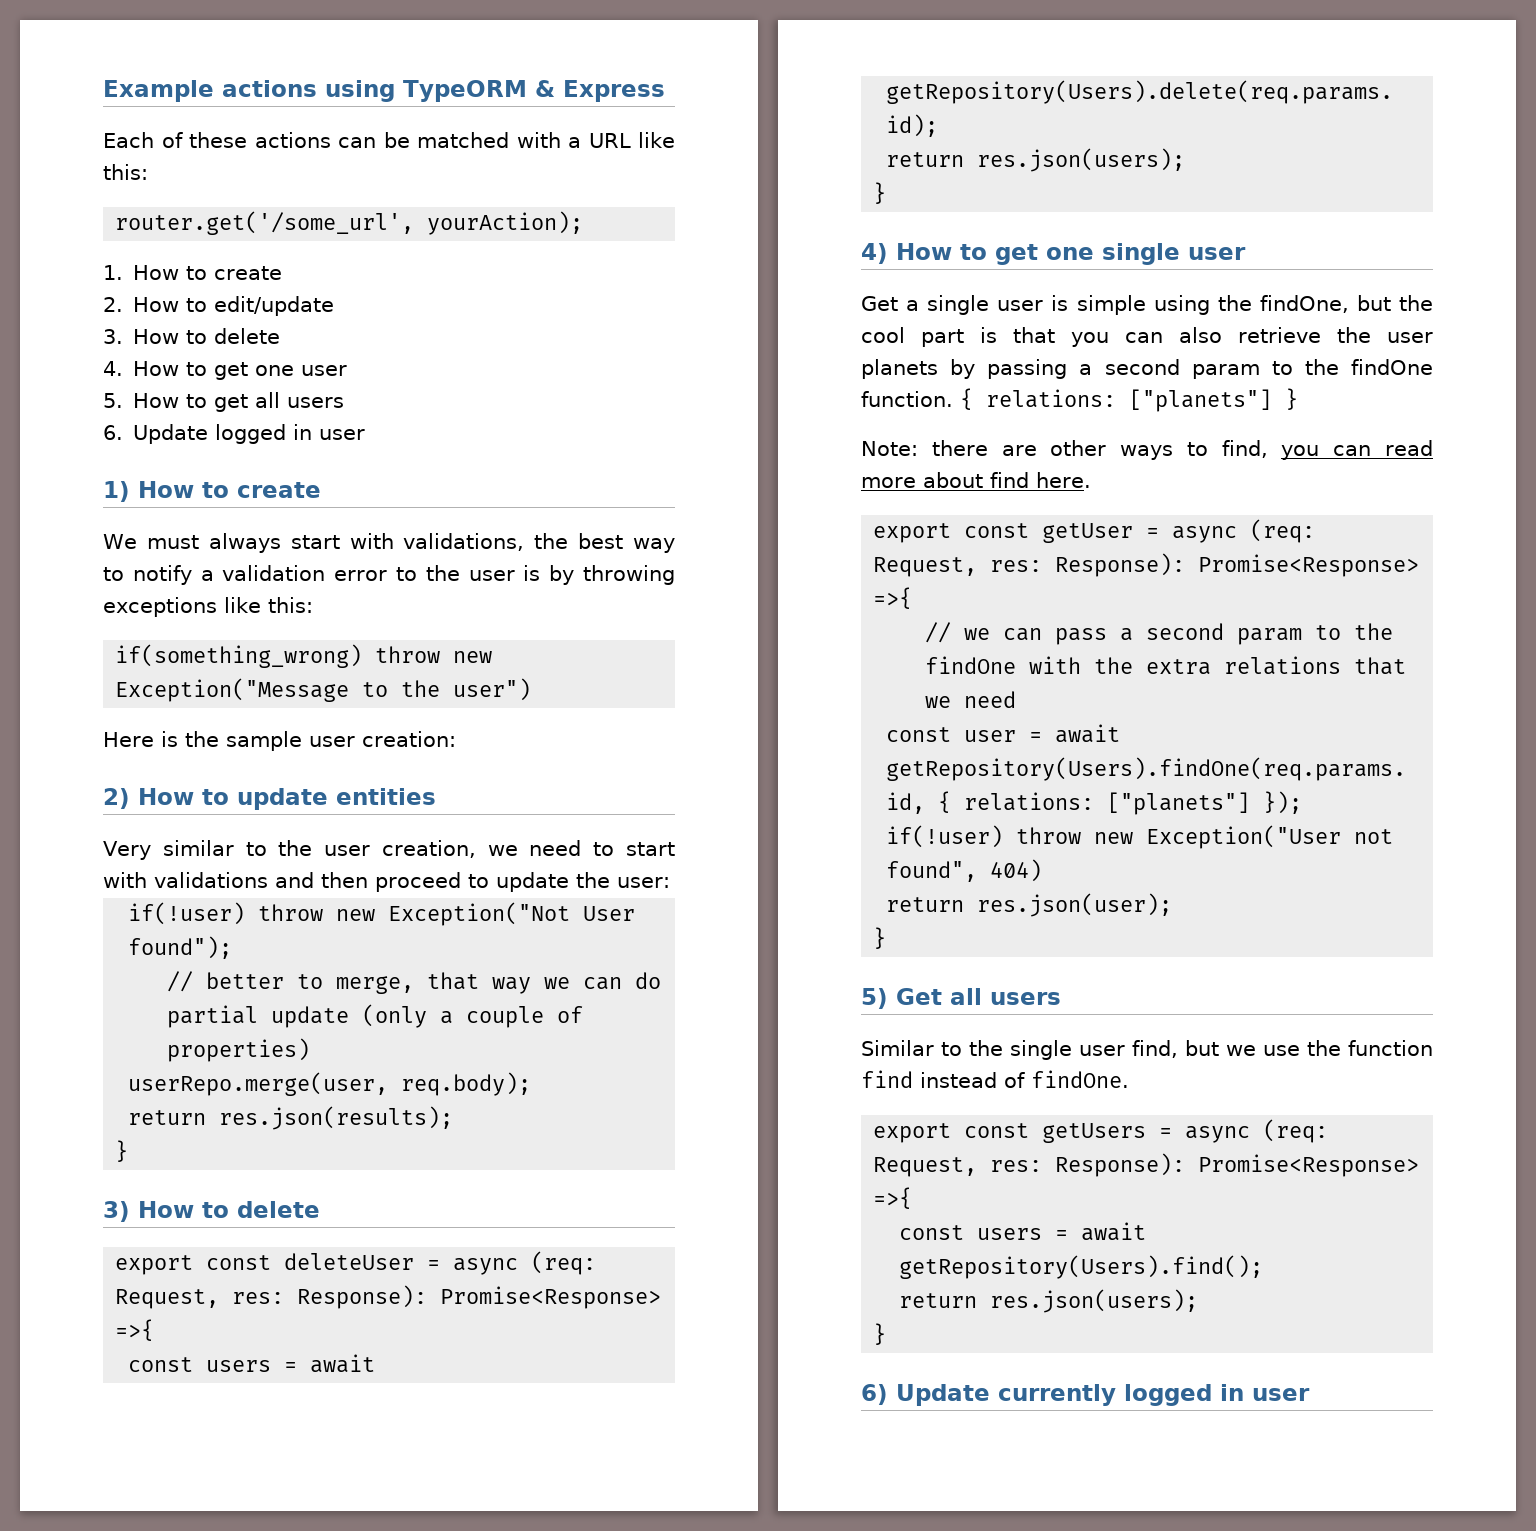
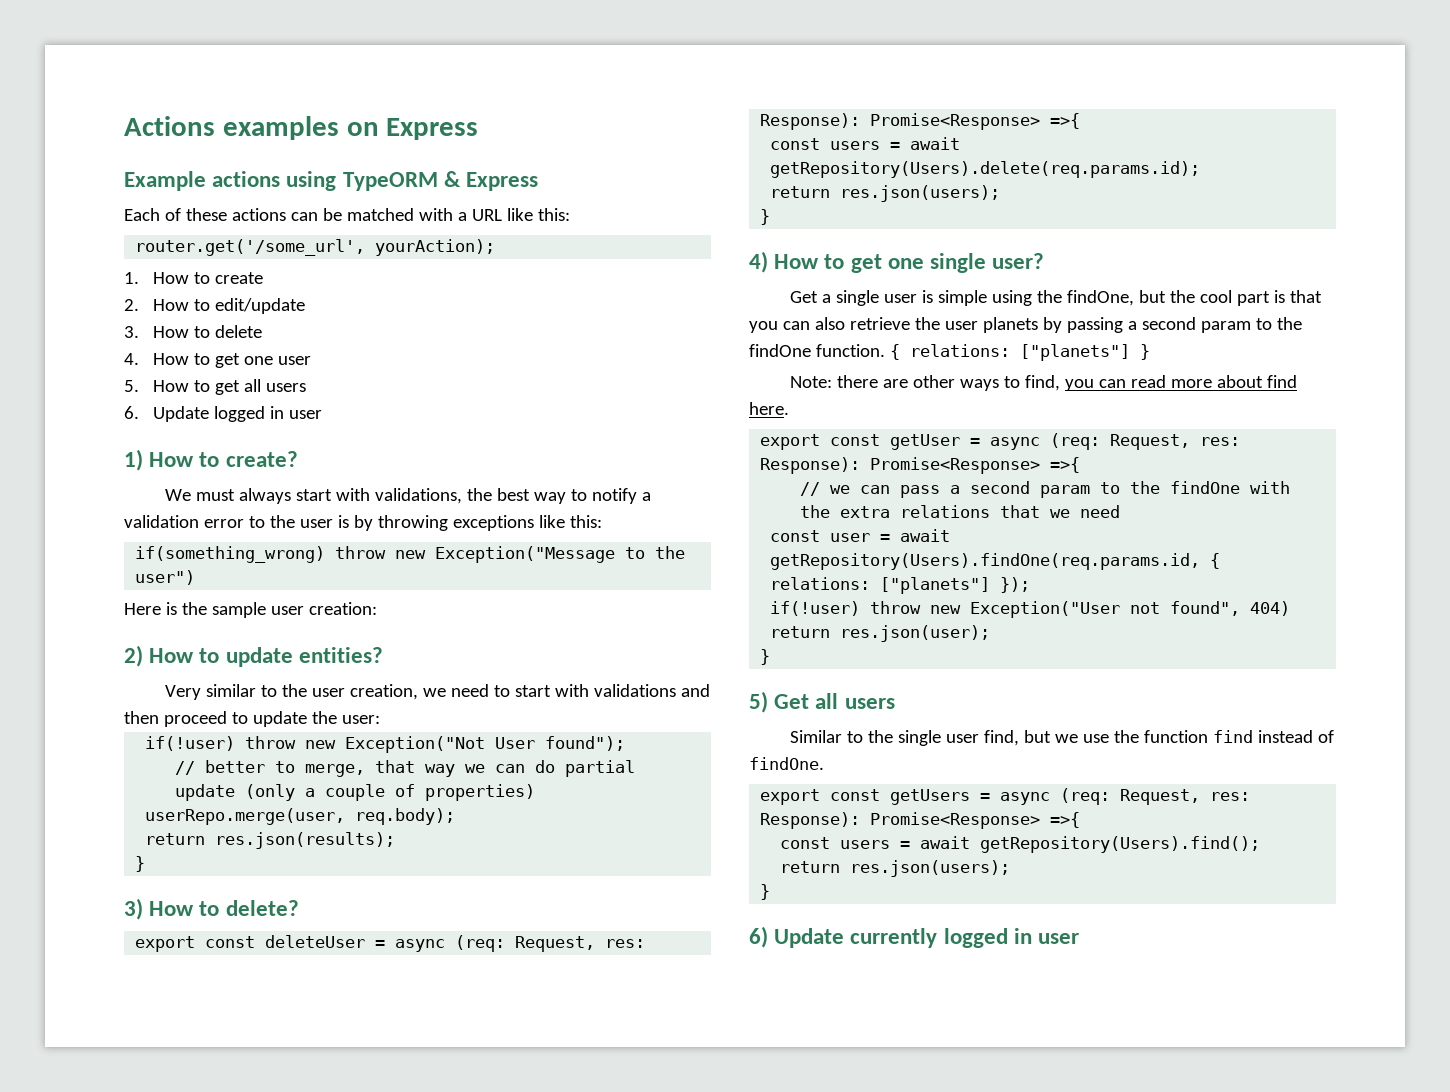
+ Actions examples on Express
- 1) How to create
+ 1) How to create?
- 2) How to update entities
+ 2) How to update entities?
- 3) How to delete
+ 3) How to delete?
- 4) How to get one single user
+ 4) How to get one single user?

